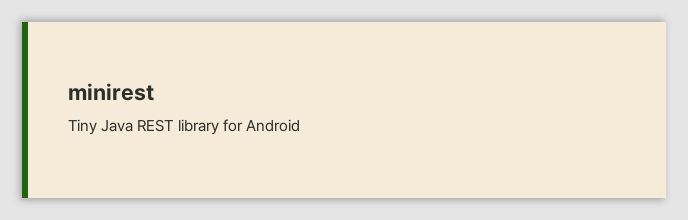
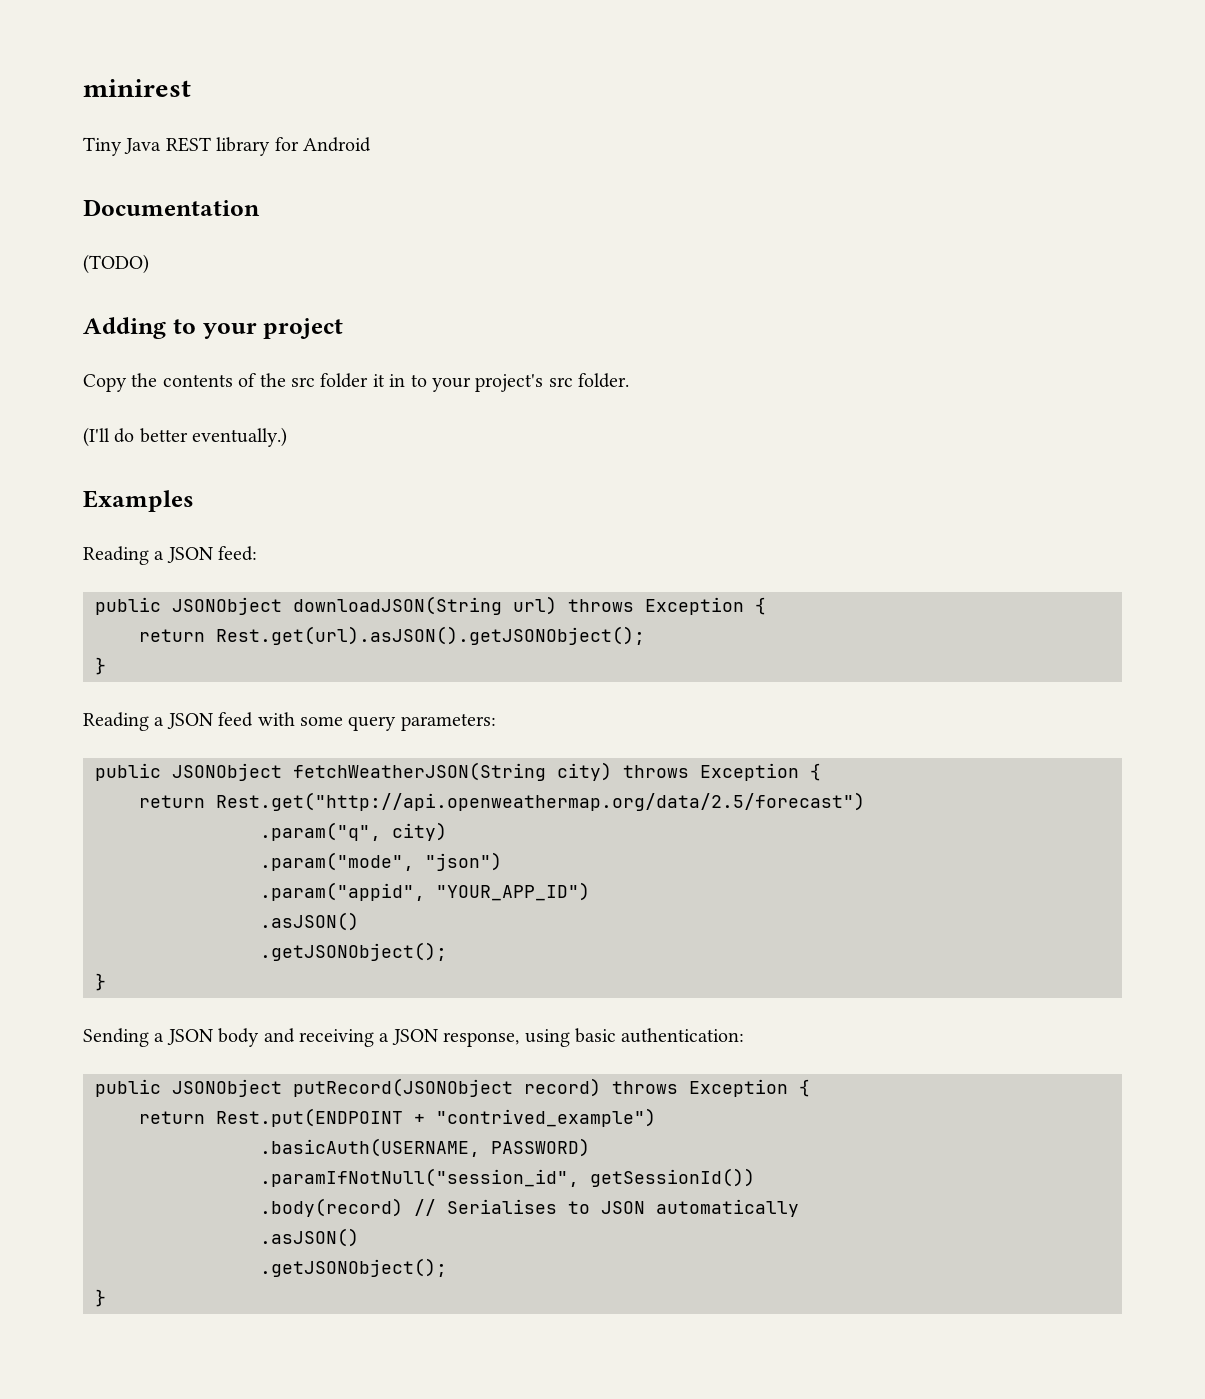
+ Documentation
+ (TODO)
+ Adding to your project
+ Copy the contents of the src folder it in to your project's src folder.
+ (I'll do better eventually.)
+ Examples
+ Reading a JSON feed:
+ public JSONObject downloadJSON(String url) throws Exception {
+ return Rest.get(url).asJSON().getJSONObject();
+ }
+ Reading a JSON feed with some query parameters:
+ public JSONObject fetchWeatherJSON(String city) throws Exception {
+ return Rest.get("http://api.openweathermap.org/data/2.5/forecast")
+ .param("q", city)
+ .param("mode", "json")
+ .param("appid", "YOUR_APP_ID")
+ .asJSON()
+ .getJSONObject();
+ }
+ Sending a JSON body and receiving a JSON response, using basic authentication:
+ public JSONObject putRecord(JSONObject record) throws Exception {
+ return Rest.put(ENDPOINT + "contrived_example")
+ .basicAuth(USERNAME, PASSWORD)
+ .paramIfNotNull("session_id", getSessionId())
+ .body(record) // Serialises to JSON automatically
+ .asJSON()
+ .getJSONObject();
+ }

